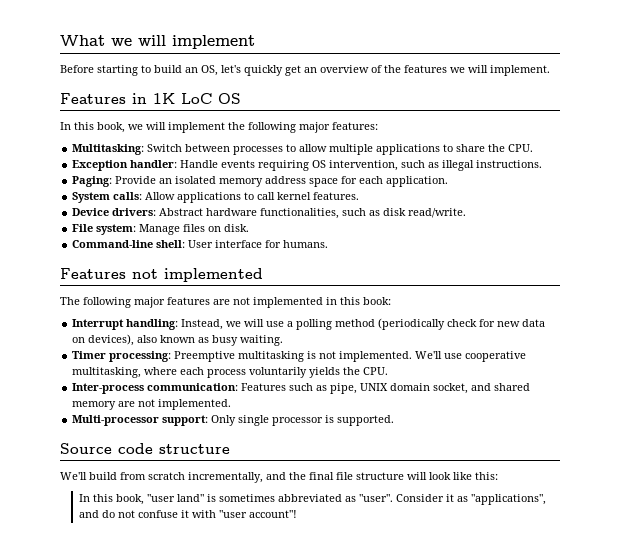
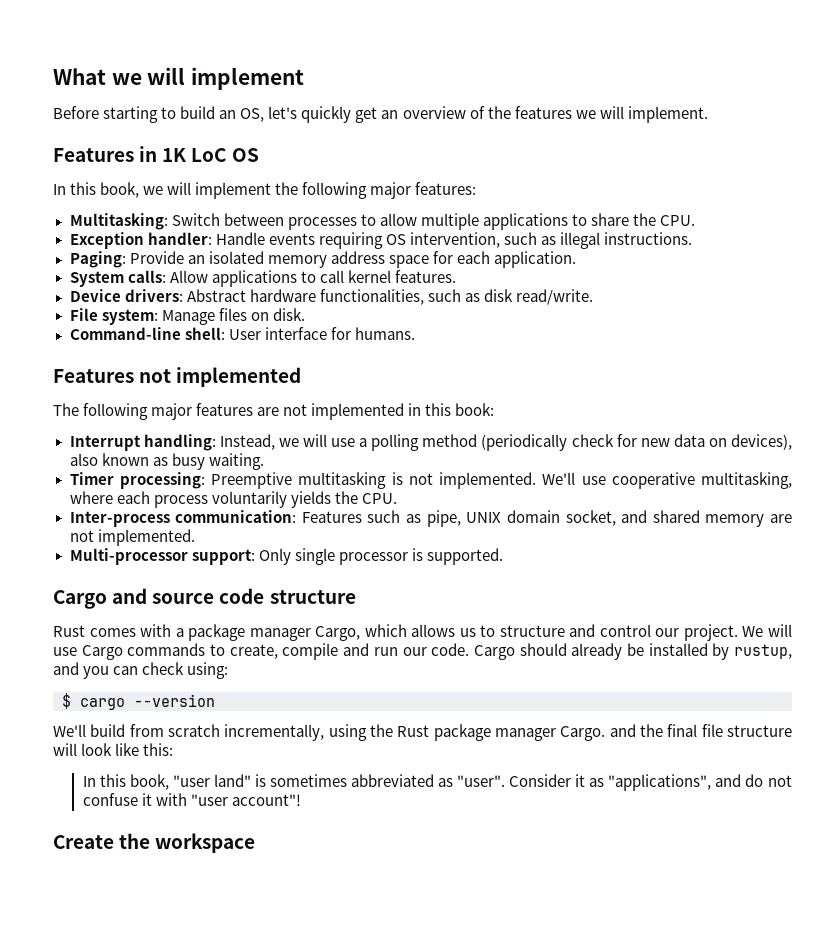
- Source code structure
+ Cargo and source code structure
+ Rust comes with a package manager Cargo, which allows us to structure and control our project. We will use Cargo commands to create, compile and run our code. Cargo should already be installed by rustup, and you can check using:
+ $ cargo --version
- We'll build from scratch incrementally, and the final file structure will look like this:
+ We'll build from scratch incrementally, using the Rust package manager Cargo. and the final file structure will look like this:
+ Create the workspace

